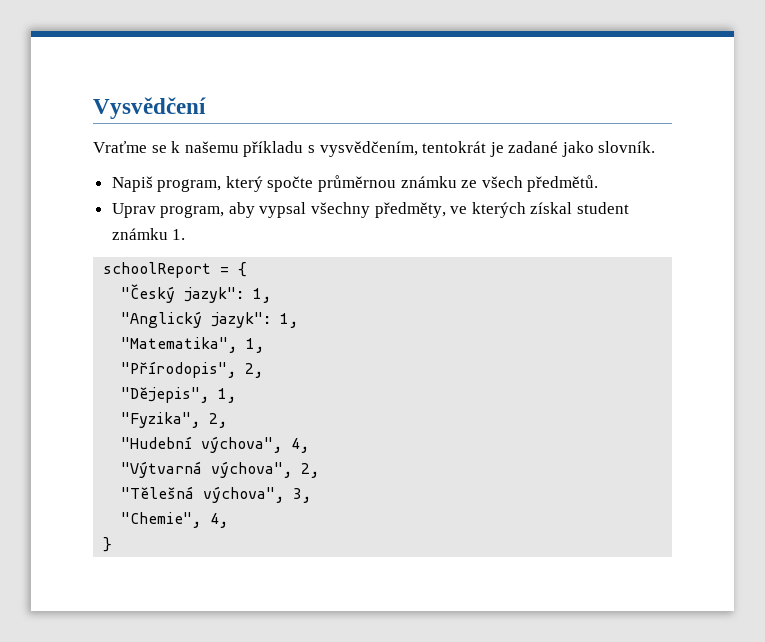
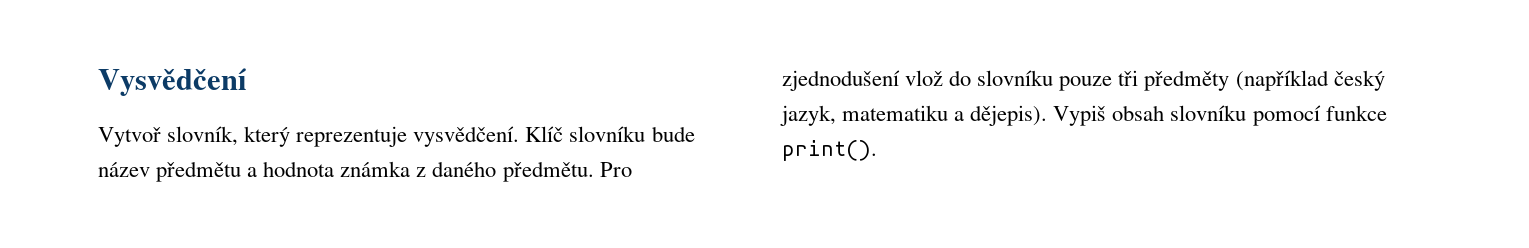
- Vraťme se k našemu příkladu s vysvědčením, tentokrát je zadané jako slovník.
- Napiš program, který spočte průměrnou známku ze všech předmětů.
- Uprav program, aby vypsal všechny předměty, ve kterých získal student známku 1.
- schoolReport = {
- "Český jazyk": 1,
- "Anglický jazyk": 1,
- "Matematika", 1,
- "Přírodopis", 2,
- "Dějepis", 1,
- "Fyzika", 2,
- "Hudební výchova", 4,
- "Výtvarná výchova", 2,
- "Tělešná výchova", 3,
- "Chemie", 4,
- }
+ Vytvoř slovník, který reprezentuje vysvědčení. Klíč slovníku bude název předmětu a hodnota známka z daného předmětu. Pro zjednodušení vlož do slovníku pouze tři předměty (například český jazyk, matematiku a dějepis). Vypiš obsah slovníku pomocí funkce print().

